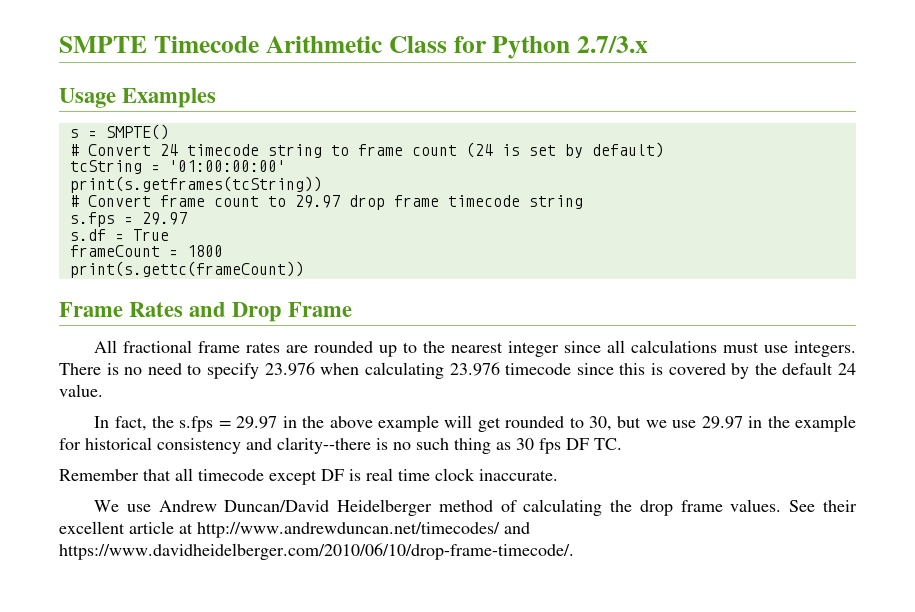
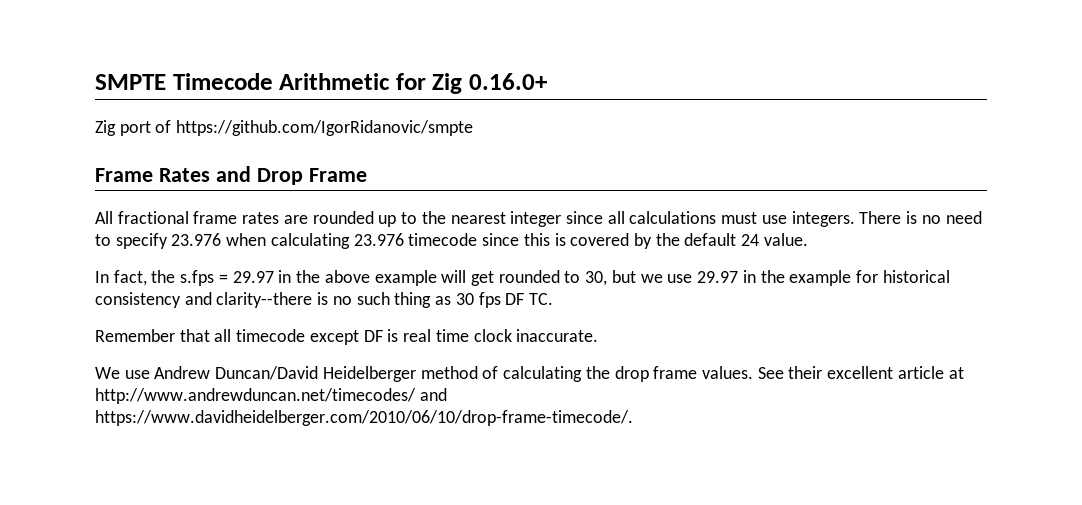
- SMPTE Timecode Arithmetic Class for Python 2.7/3.x
- Usage Examples
- s = SMPTE()
- # Convert 24 timecode string to frame count (24 is set by default)
- tcString = '01:00:00:00'
- print(s.getframes(tcString))
- # Convert frame count to 29.97 drop frame timecode string
- s.fps = 29.97
- s.df = True
- frameCount = 1800
- print(s.gettc(frameCount))
+ SMPTE Timecode Arithmetic for Zig 0.16.0+
+ Zig port of https://github.com/IgorRidanovic/smpte

